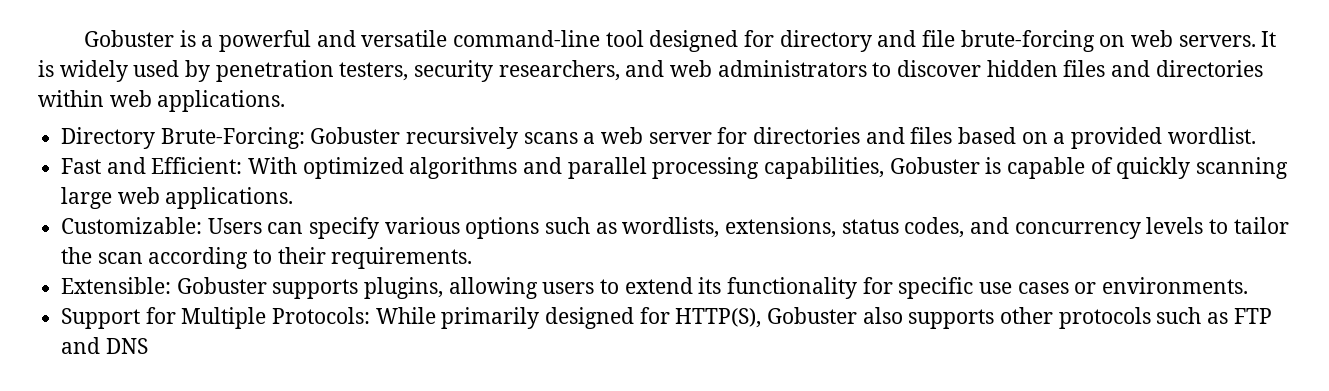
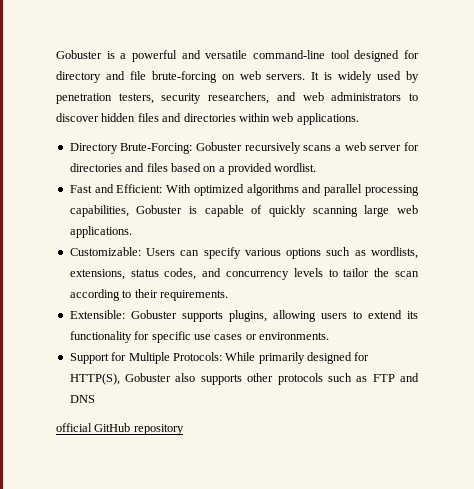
+ official GitHub repository

